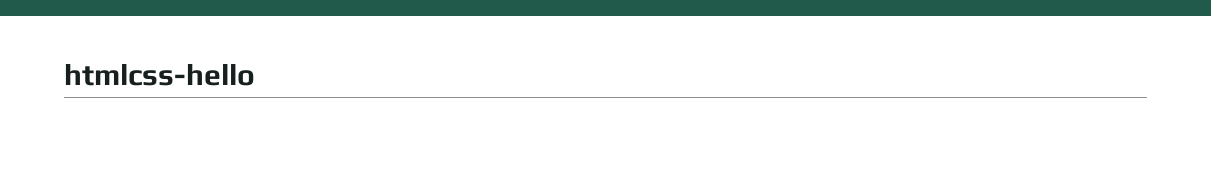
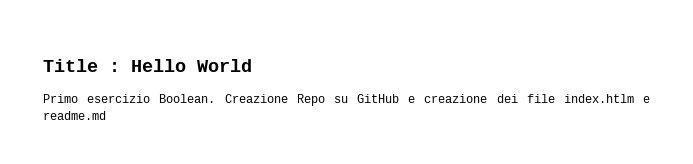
- htmlcss-hello
+ Title : Hello World
+ Primo esercizio Boolean. Creazione Repo su GitHub e creazione dei file index.htlm e readme.md

